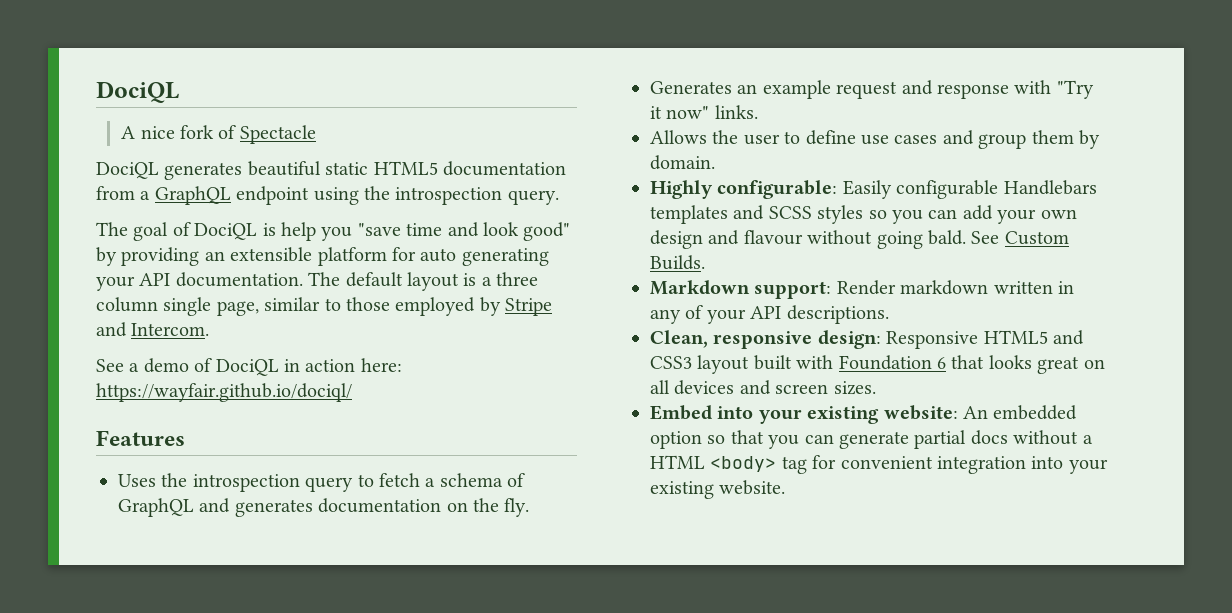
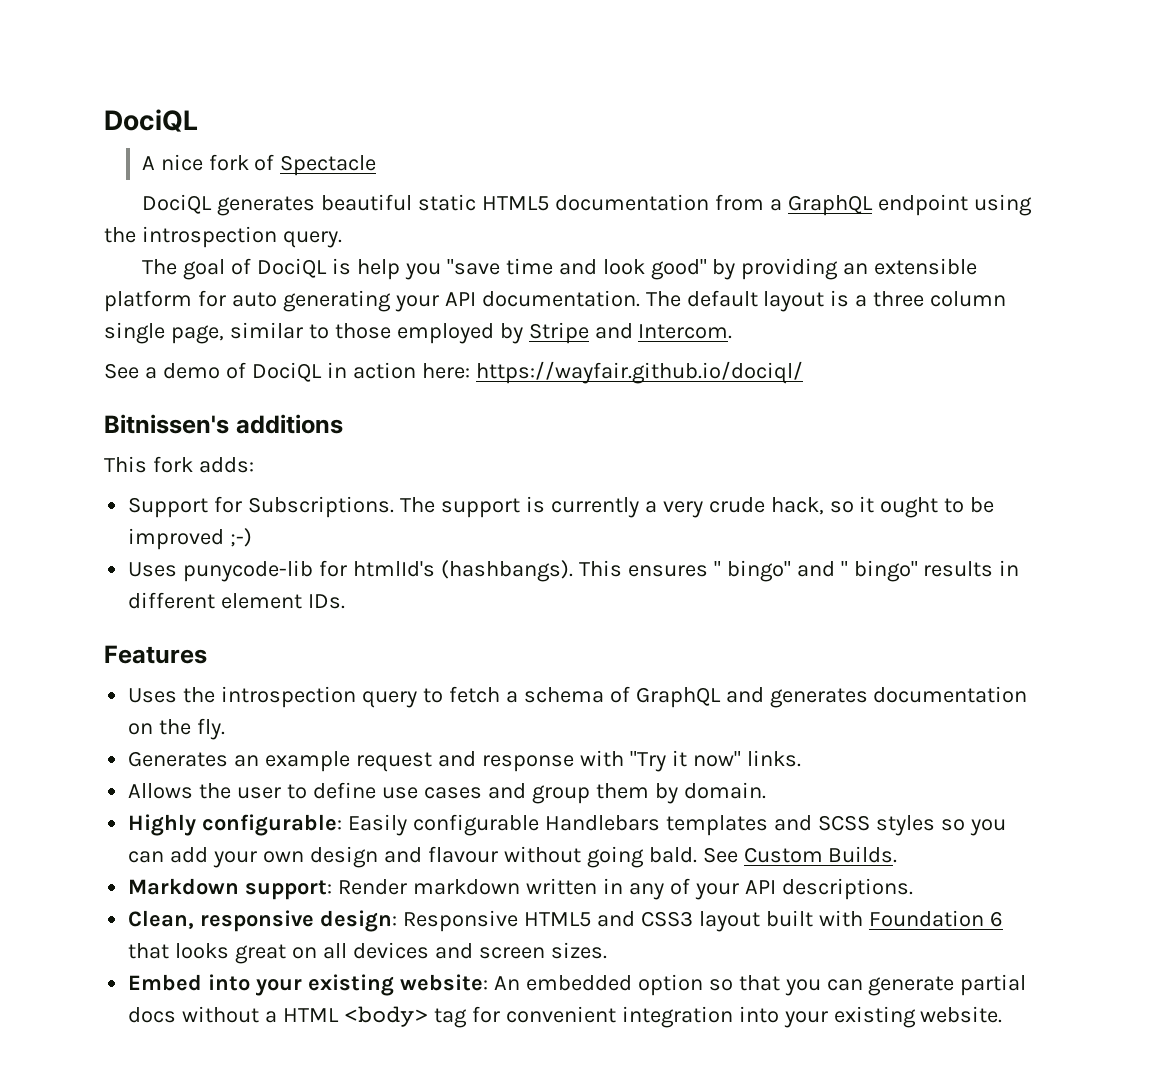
+ Bitnissen's additions
+ This fork adds:
+ Support for Subscriptions. The support is currently a very crude hack, so it ought to be improved ;-)
+ Uses punycode-lib for htmlId's (hashbangs). This ensures " bingo" and " bingo" results in different element IDs.

